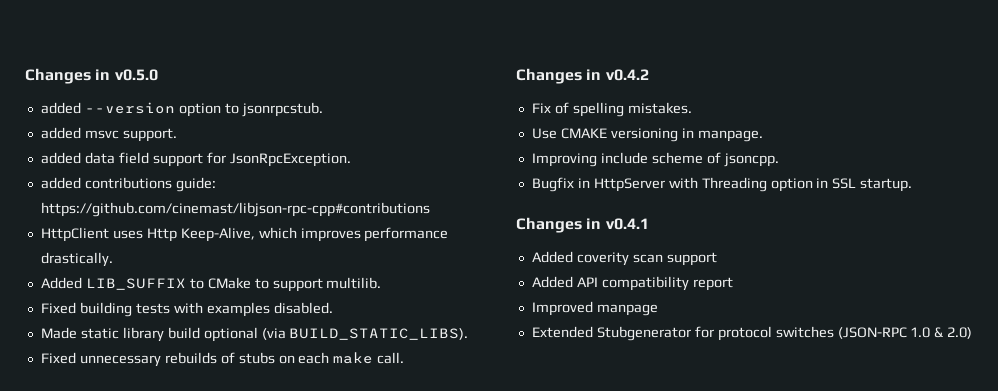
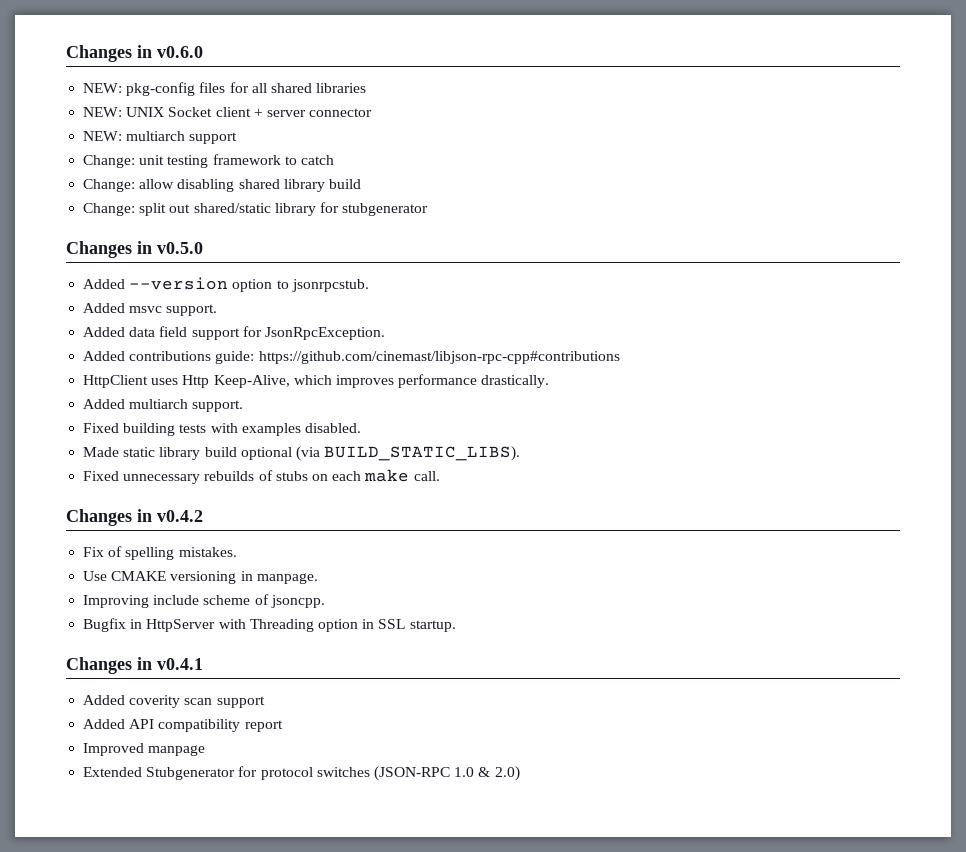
+ Changes in v0.6.0
+ NEW: pkg-config files for all shared libraries
+ NEW: UNIX Socket client + server connector
+ NEW: multiarch support
+ Change: unit testing framework to catch
+ Change: allow disabling shared library build
+ Change: split out shared/static library for stubgenerator
- added --version option to jsonrpcstub.
+ Added --version option to jsonrpcstub.
- added msvc support.
+ Added msvc support.
- added data field support for JsonRpcException.
+ Added data field support for JsonRpcException.
- added contributions guide: https://github.com/cinemast/libjson-rpc-cpp#contributions
+ Added contributions guide: https://github.com/cinemast/libjson-rpc-cpp#contributions
- Added LIB_SUFFIX to CMake to support multilib.
+ Added multiarch support.

